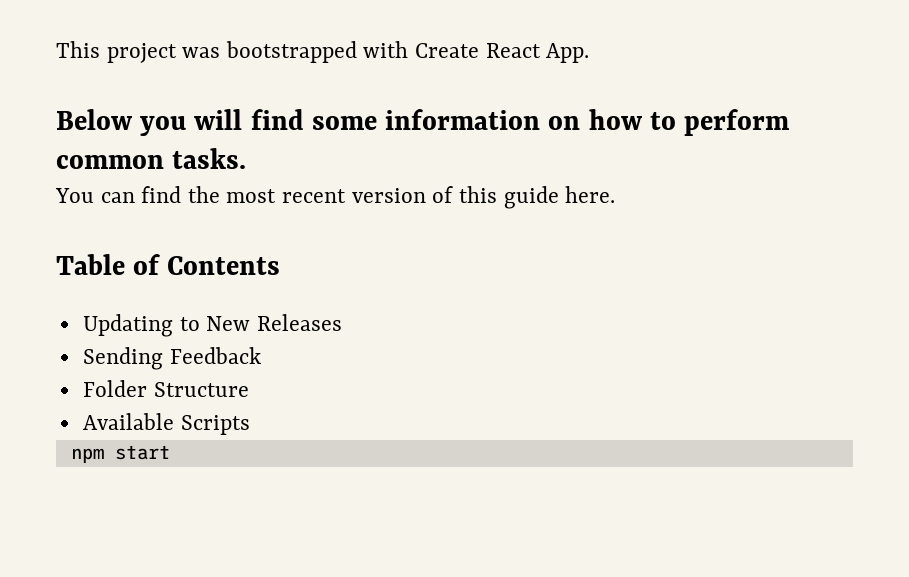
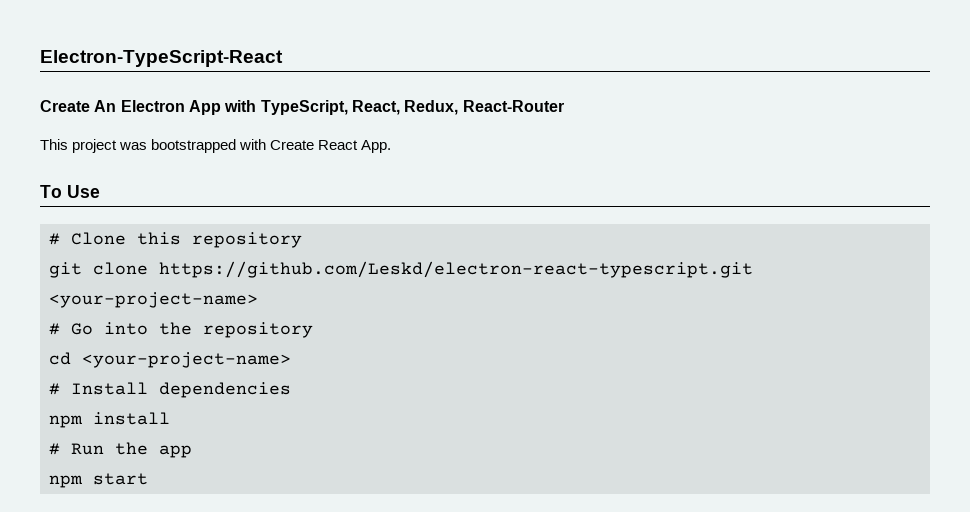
+ Electron-TypeScript-React
+ Create An Electron App with TypeScript, React, Redux, React-Router
- Below you will find some information on how to perform common tasks.
- You can find the most recent version of this guide here.
- Table of Contents
- Updating to New Releases
- Sending Feedback
- Folder Structure
- Available Scripts
+ To Use
+ # Clone this repository
+ git clone https://github.com/Leskd/electron-react-typescript.git <your-project-name>
+ # Go into the repository
+ cd <your-project-name>
+ # Install dependencies
+ npm install
+ # Run the app

